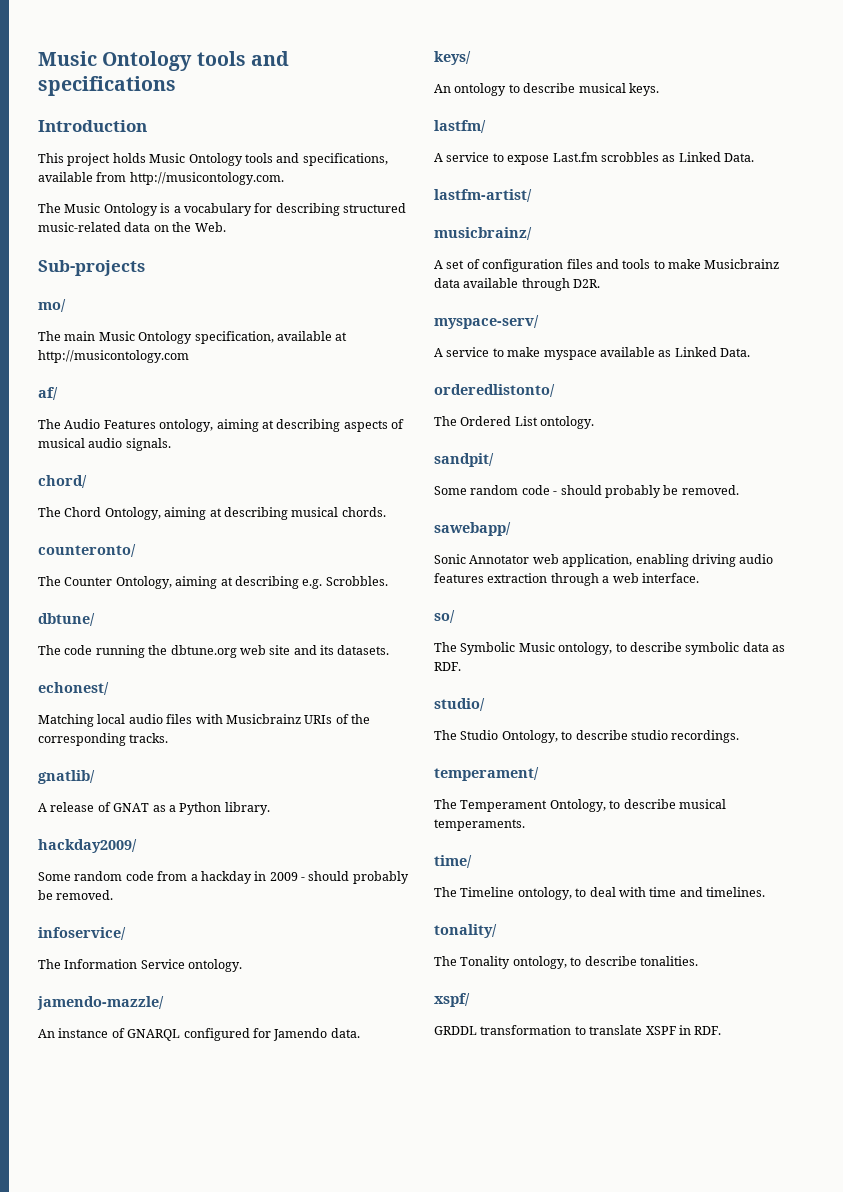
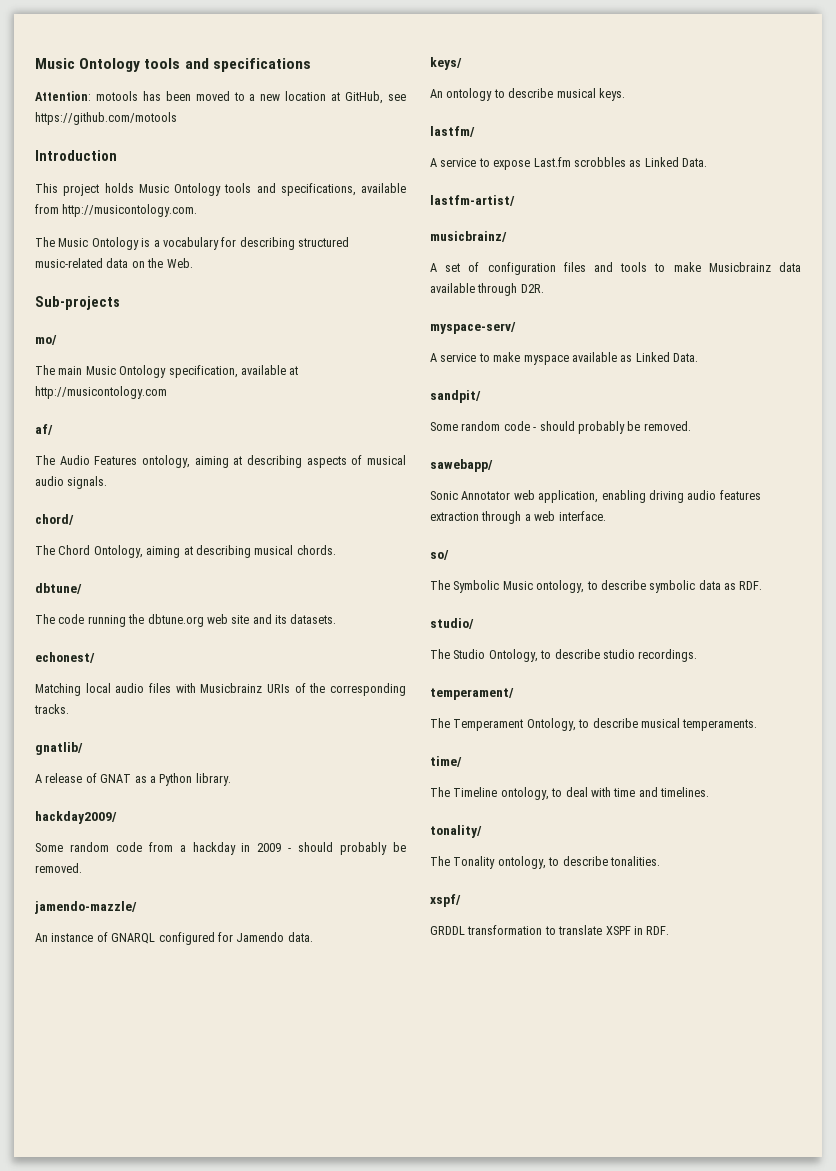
+ Attention: motools has been moved to a new location at GitHub, see https://github.com/motools
- counteronto/
- The Counter Ontology, aiming at describing e.g. Scrobbles.
- infoservice/
- The Information Service ontology.
- orderedlistonto/
- The Ordered List ontology.

